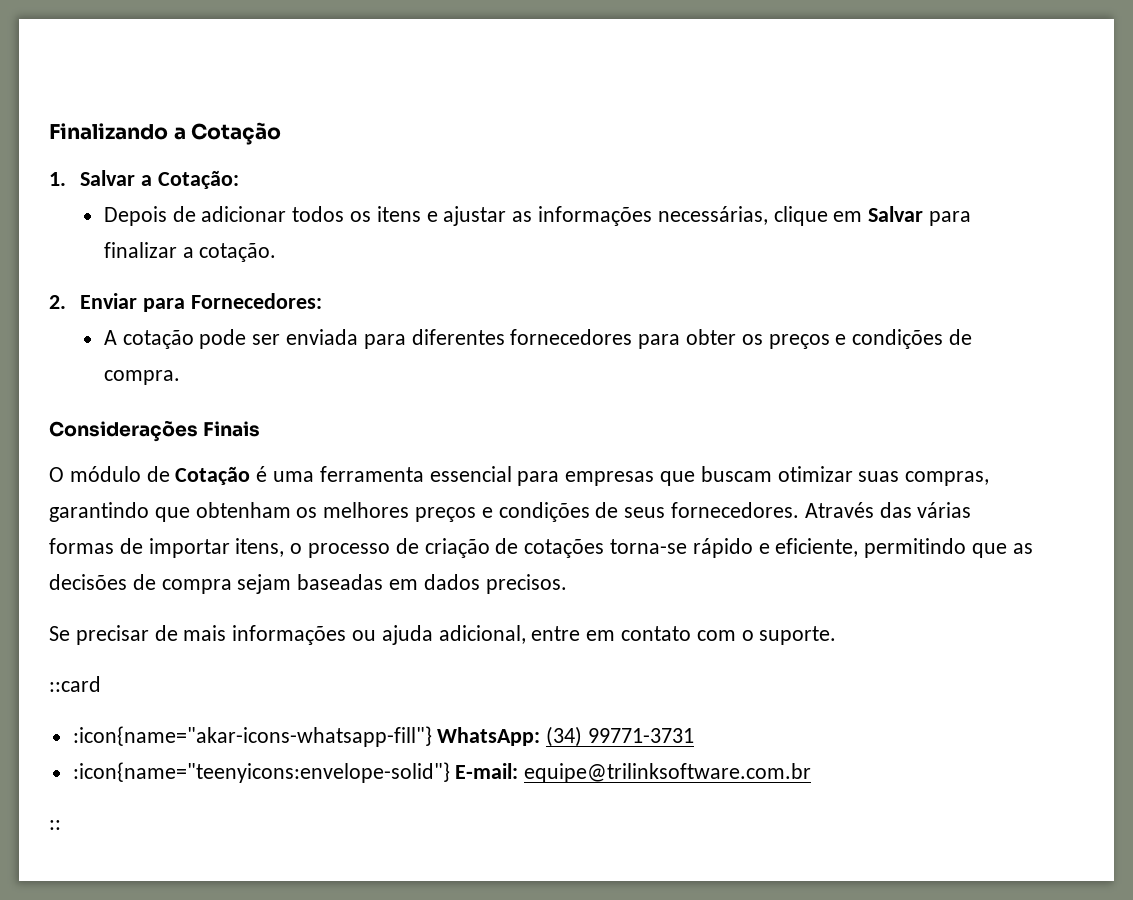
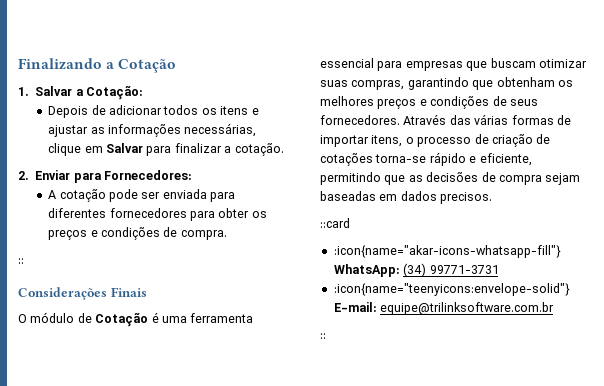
  A cotação pode ser enviada para diferentes fornecedores para obter os preços e condições de compra.
+ ::
- Se precisar de mais informações ou ajuda adicional, entre em contato com o suporte.

